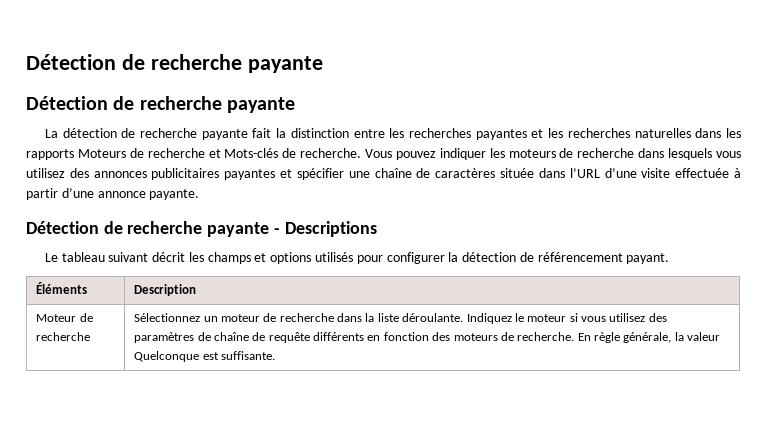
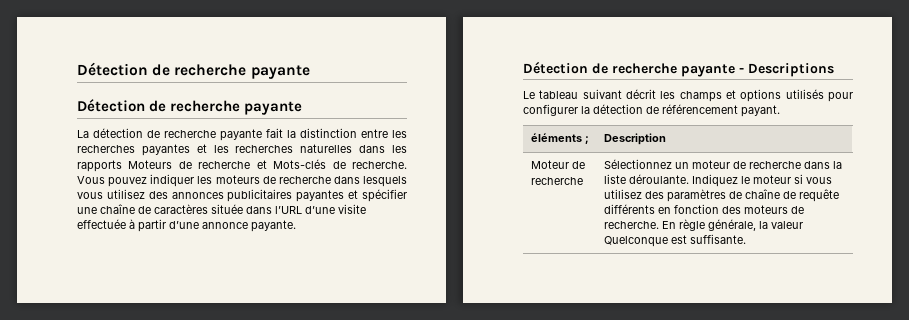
- Éléments | Description
+ éléments ; | Description

